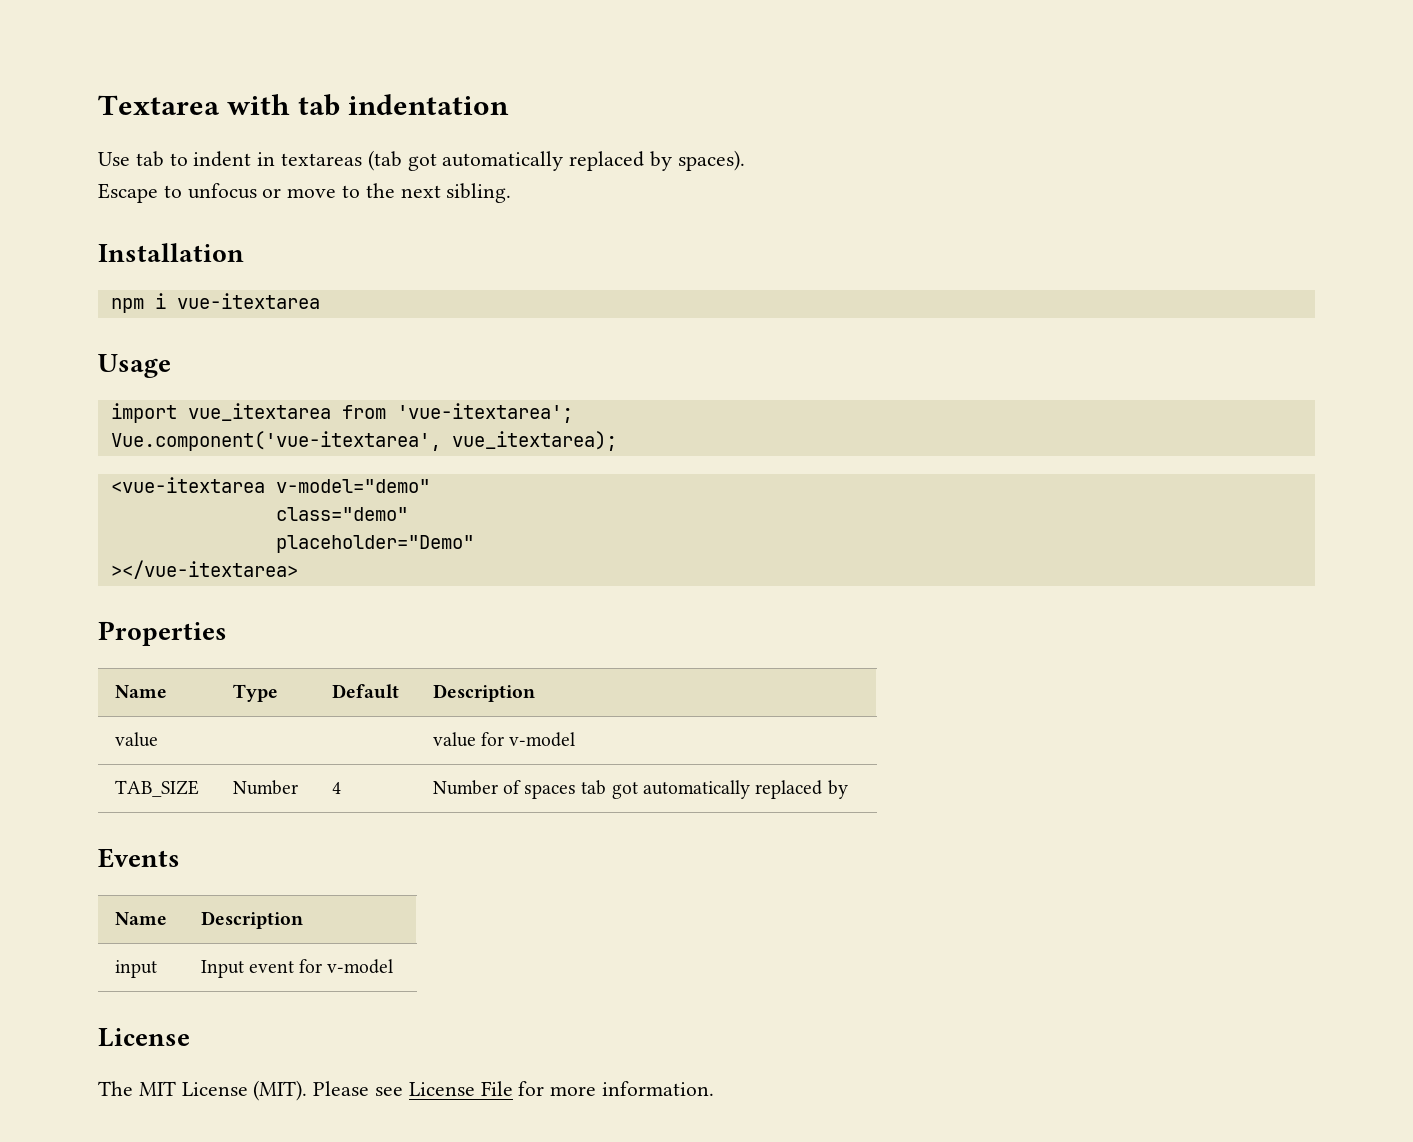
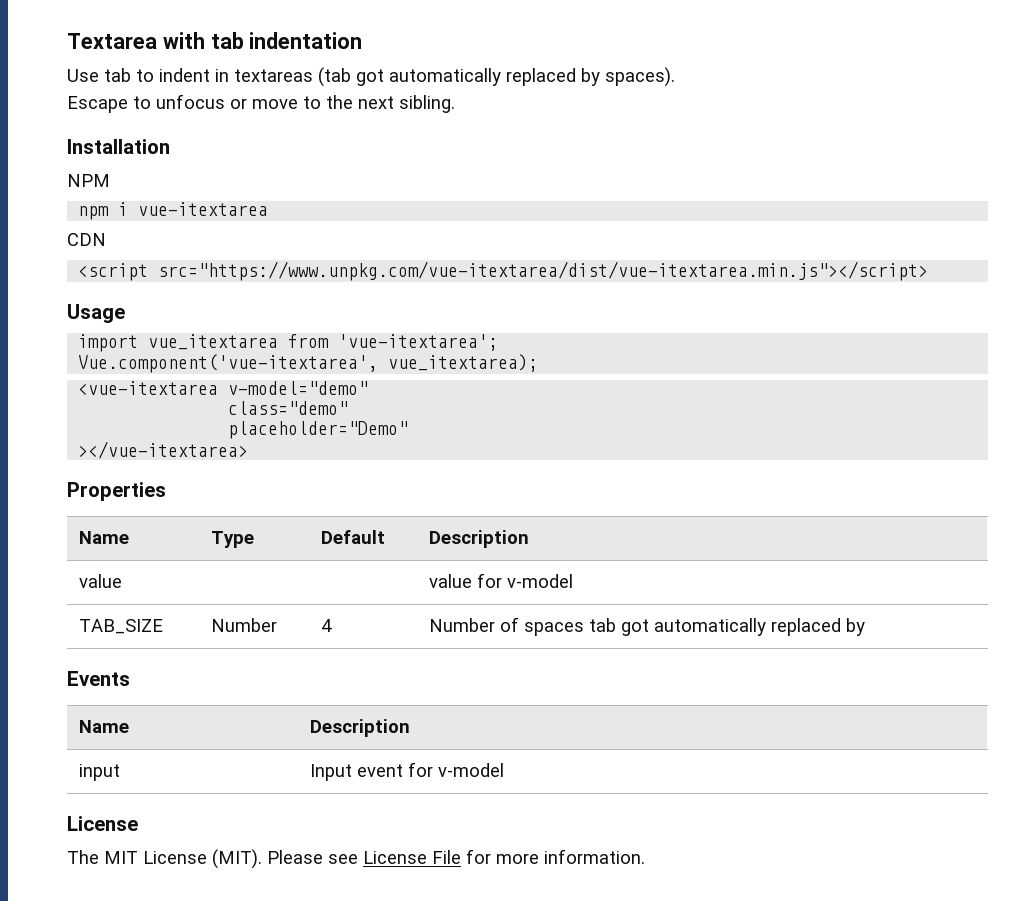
+ NPM
+ CDN
+ <script src="https://www.unpkg.com/vue-itextarea/dist/vue-itextarea.min.js"></script>

